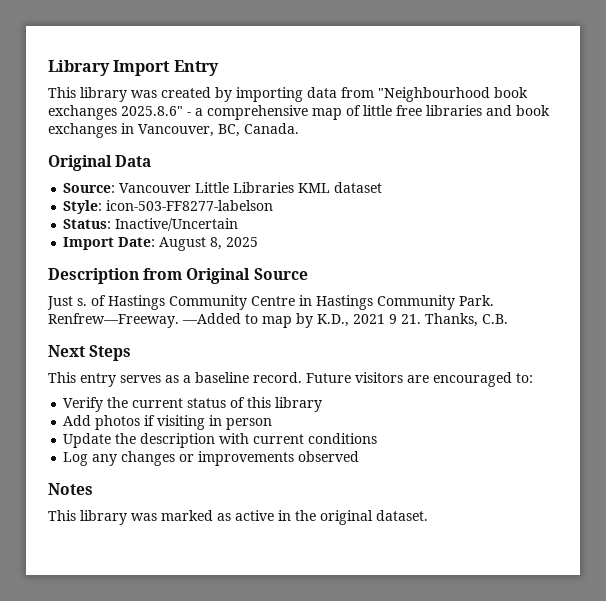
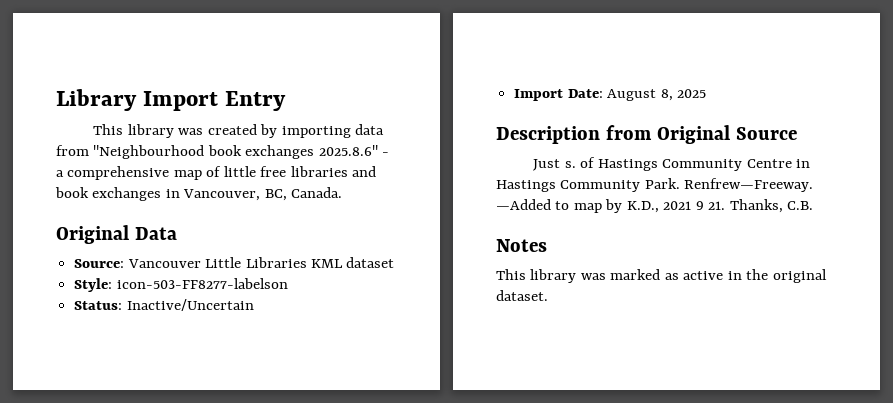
- Next Steps
- This entry serves as a baseline record. Future visitors are encouraged to:
- Verify the current status of this library
- Add photos if visiting in person
- Update the description with current conditions
- Log any changes or improvements observed

